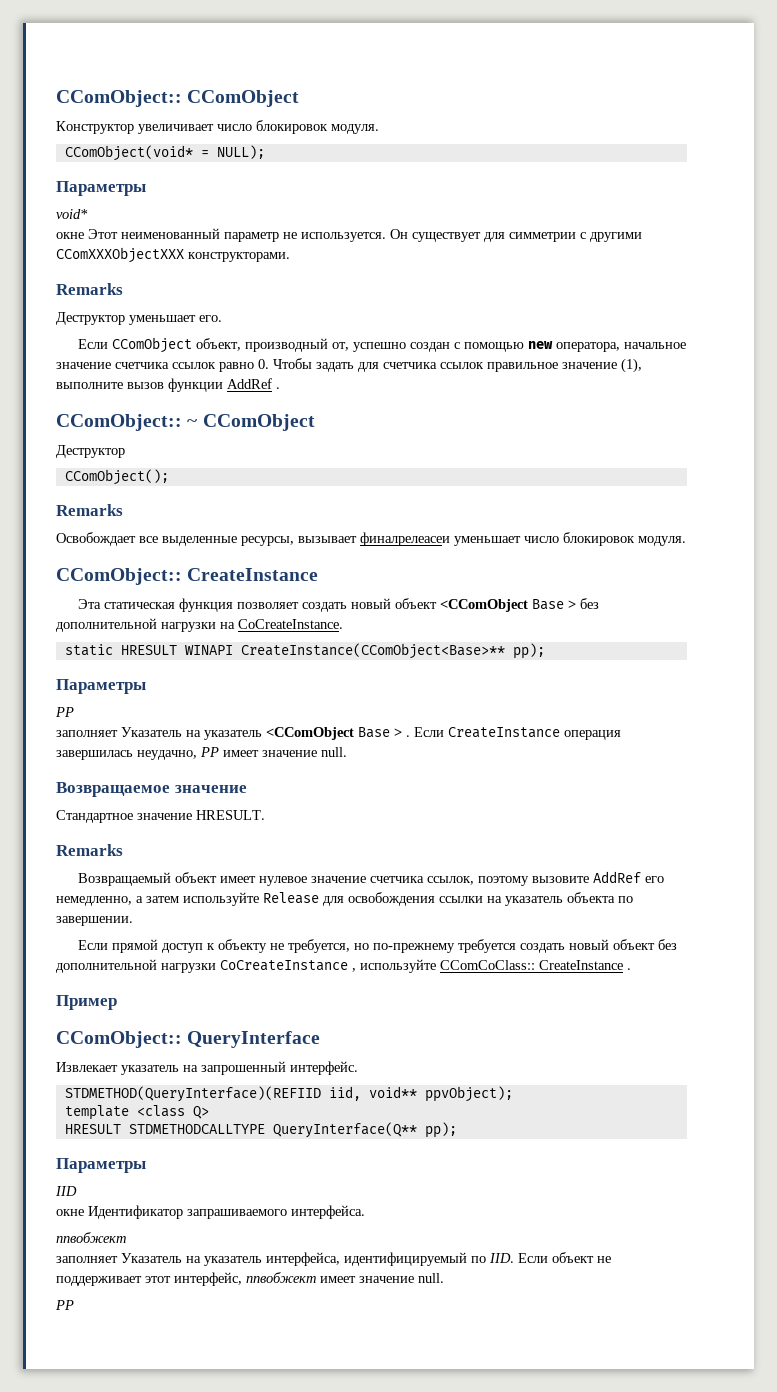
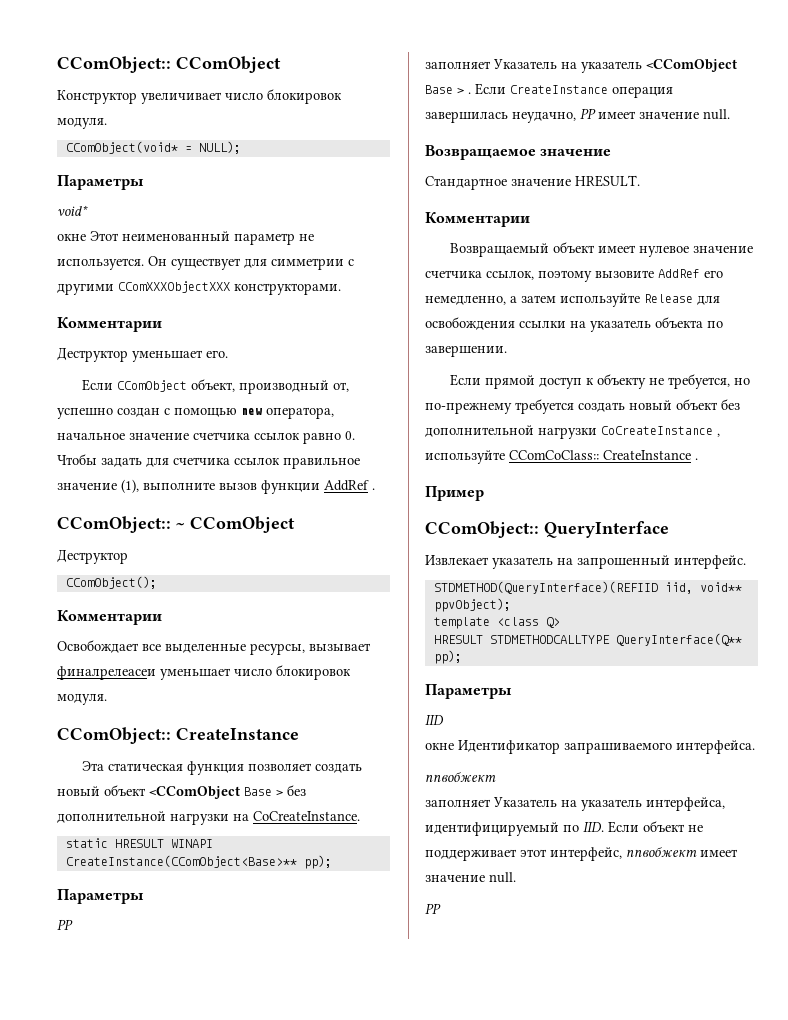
  Он существует для симметрии с другими CComXXXObjectXXX конструкторами.
- Remarks
+ Комментарии
  CComObject();
- Remarks
+ Комментарии
  Стандартное значение HRESULT.
- Remarks
+ Комментарии

